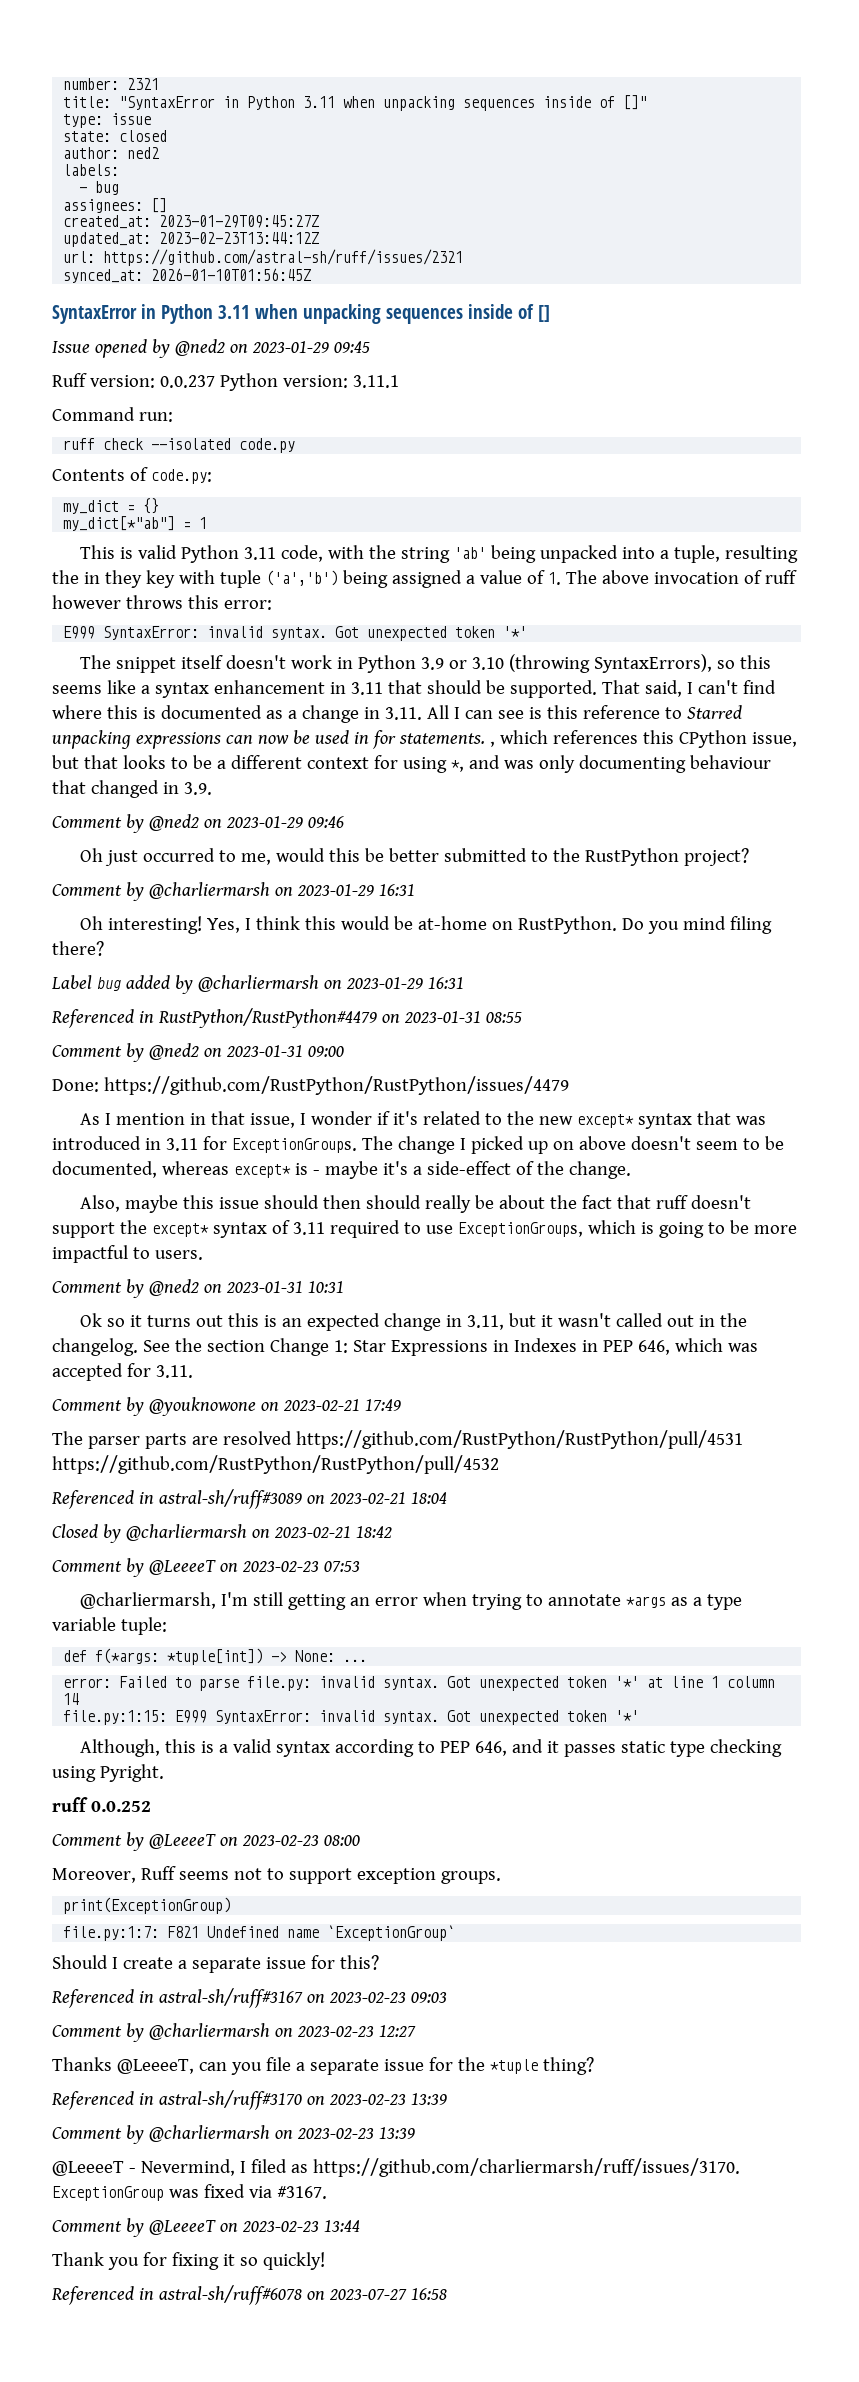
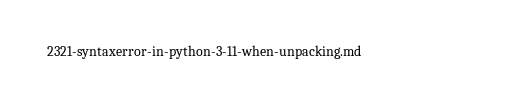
- number: 2321
- title: "SyntaxError in Python 3.11 when unpacking sequences inside of []"
- type: issue
- state: closed
- author: ned2
- labels:
- - bug
- assignees: []
- created_at: 2023-01-29T09:45:27Z
- updated_at: 2023-02-23T13:44:12Z
- url: https://github.com/astral-sh/ruff/issues/2321
- synced_at: 2026-01-10T01:56:45Z
- SyntaxError in Python 3.11 when unpacking sequences inside of []
- Issue opened by @ned2 on 2023-01-29 09:45
- Ruff version: 0.0.237 Python version: 3.11.1
- Command run:
- ruff check --isolated code.py
- Contents of code.py:
- my_dict = {}
- my_dict[*"ab"] = 1
- This is valid Python 3.11 code, with the string 'ab' being unpacked into a tuple, resulting the in they key with tuple ('a','b') being assigned a value of 1. The above invocation of ruff however throws this error:
- E999 SyntaxError: invalid syntax. Got unexpected token '*'
- The snippet itself doesn't work in Python 3.9 or 3.10 (throwing SyntaxErrors), so this seems like a syntax enhancement in 3.11 that should be supported. That said, I can't find where this is documented as a change in 3.11. All I can see is this reference to Starred unpacking expressions can now be used in for statements. , which references this CPython issue, but that looks to be a different context for using *, and was only documenting behaviour that changed in 3.9.
- Comment by @ned2 on 2023-01-29 09:46
- Oh just occurred to me, would this be better submitted to the RustPython project?
- Comment by @charliermarsh on 2023-01-29 16:31
- Oh interesting! Yes, I think this would be at-home on RustPython. Do you mind filing there?
- Label bug added by @charliermarsh on 2023-01-29 16:31
- Referenced in RustPython/RustPython#4479 on 2023-01-31 08:55
- Comment by @ned2 on 2023-01-31 09:00
- Done: https://github.com/RustPython/RustPython/issues/4479
- As I mention in that issue, I wonder if it's related to the new except* syntax that was introduced in 3.11 for ExceptionGroups. The change I picked up on above doesn't seem to be documented, whereas except* is - maybe it's a side-effect of the change.
- Also, maybe this issue should then should really be about the fact that ruff doesn't support the except* syntax of 3.11 required to use ExceptionGroups, which is going to be more impactful to users.
- Comment by @ned2 on 2023-01-31 10:31
- Ok so it turns out this is an expected change in 3.11, but it wasn't called out in the changelog. See the section Change 1: Star Expressions in Indexes in PEP 646, which was accepted for 3.11.
- Comment by @youknowone on 2023-02-21 17:49
- The parser parts are resolved https://github.com/RustPython/RustPython/pull/4531 https://github.com/RustPython/RustPython/pull/4532
- Referenced in astral-sh/ruff#3089 on 2023-02-21 18:04
- Closed by @charliermarsh on 2023-02-21 18:42
- Comment by @LeeeeT on 2023-02-23 07:53
- @charliermarsh, I'm still getting an error when trying to annotate *args as a type variable tuple:
- def f(*args: *tuple[int]) -> None: ...
- error: Failed to parse file.py: invalid syntax. Got unexpected token '*' at line 1 column 14
- file.py:1:15: E999 SyntaxError: invalid syntax. Got unexpected token '*'
- Although, this is a valid syntax according to PEP 646, and it passes static type checking using Pyright.
- ruff 0.0.252
- Comment by @LeeeeT on 2023-02-23 08:00
- Moreover, Ruff seems not to support exception groups.
- print(ExceptionGroup)
- file.py:1:7: F821 Undefined name `ExceptionGroup`
- Should I create a separate issue for this?
- Referenced in astral-sh/ruff#3167 on 2023-02-23 09:03
- Comment by @charliermarsh on 2023-02-23 12:27
- Thanks @LeeeeT, can you file a separate issue for the *tuple thing?
- Referenced in astral-sh/ruff#3170 on 2023-02-23 13:39
- Comment by @charliermarsh on 2023-02-23 13:39
- @LeeeeT - Nevermind, I filed as https://github.com/charliermarsh/ruff/issues/3170. ExceptionGroup was fixed via #3167.
- Comment by @LeeeeT on 2023-02-23 13:44
- Thank you for fixing it so quickly!
- Referenced in astral-sh/ruff#6078 on 2023-07-27 16:58
+ 2321-syntaxerror-in-python-3-11-when-unpacking.md

